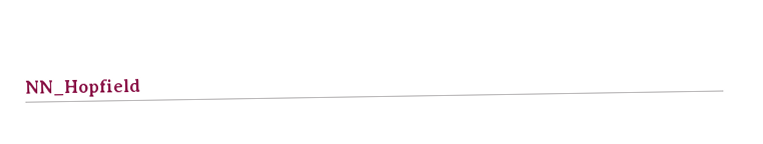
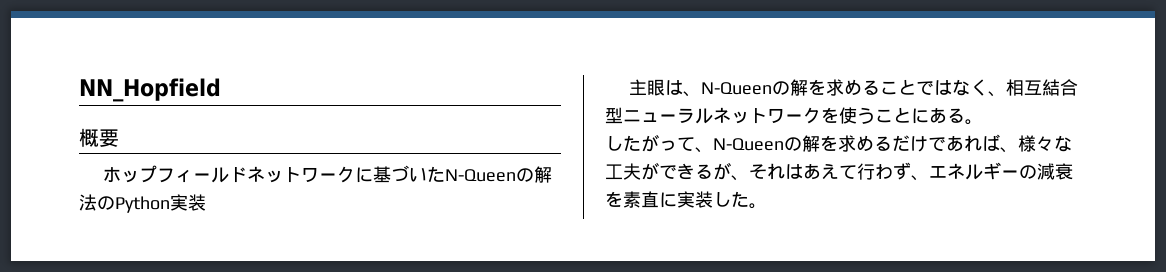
+ 概要
+ ホップフィールドネットワークに基づいたN-Queenの解法のPython実装
+ 主眼は、N-Queenの解を求めることではなく、相互結合型ニューラルネットワークを使うことにある。
+ したがって、N-Queenの解を求めるだけであれば、様々な工夫ができるが、それはあえて行わず、エネルギーの減衰を素直に実装した。

